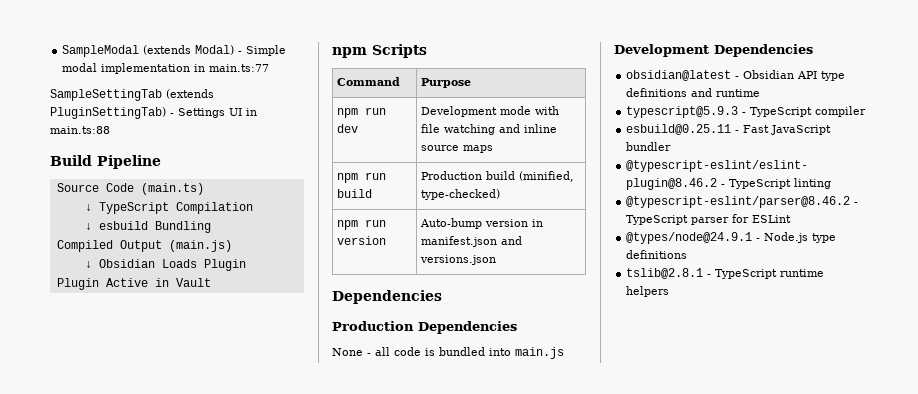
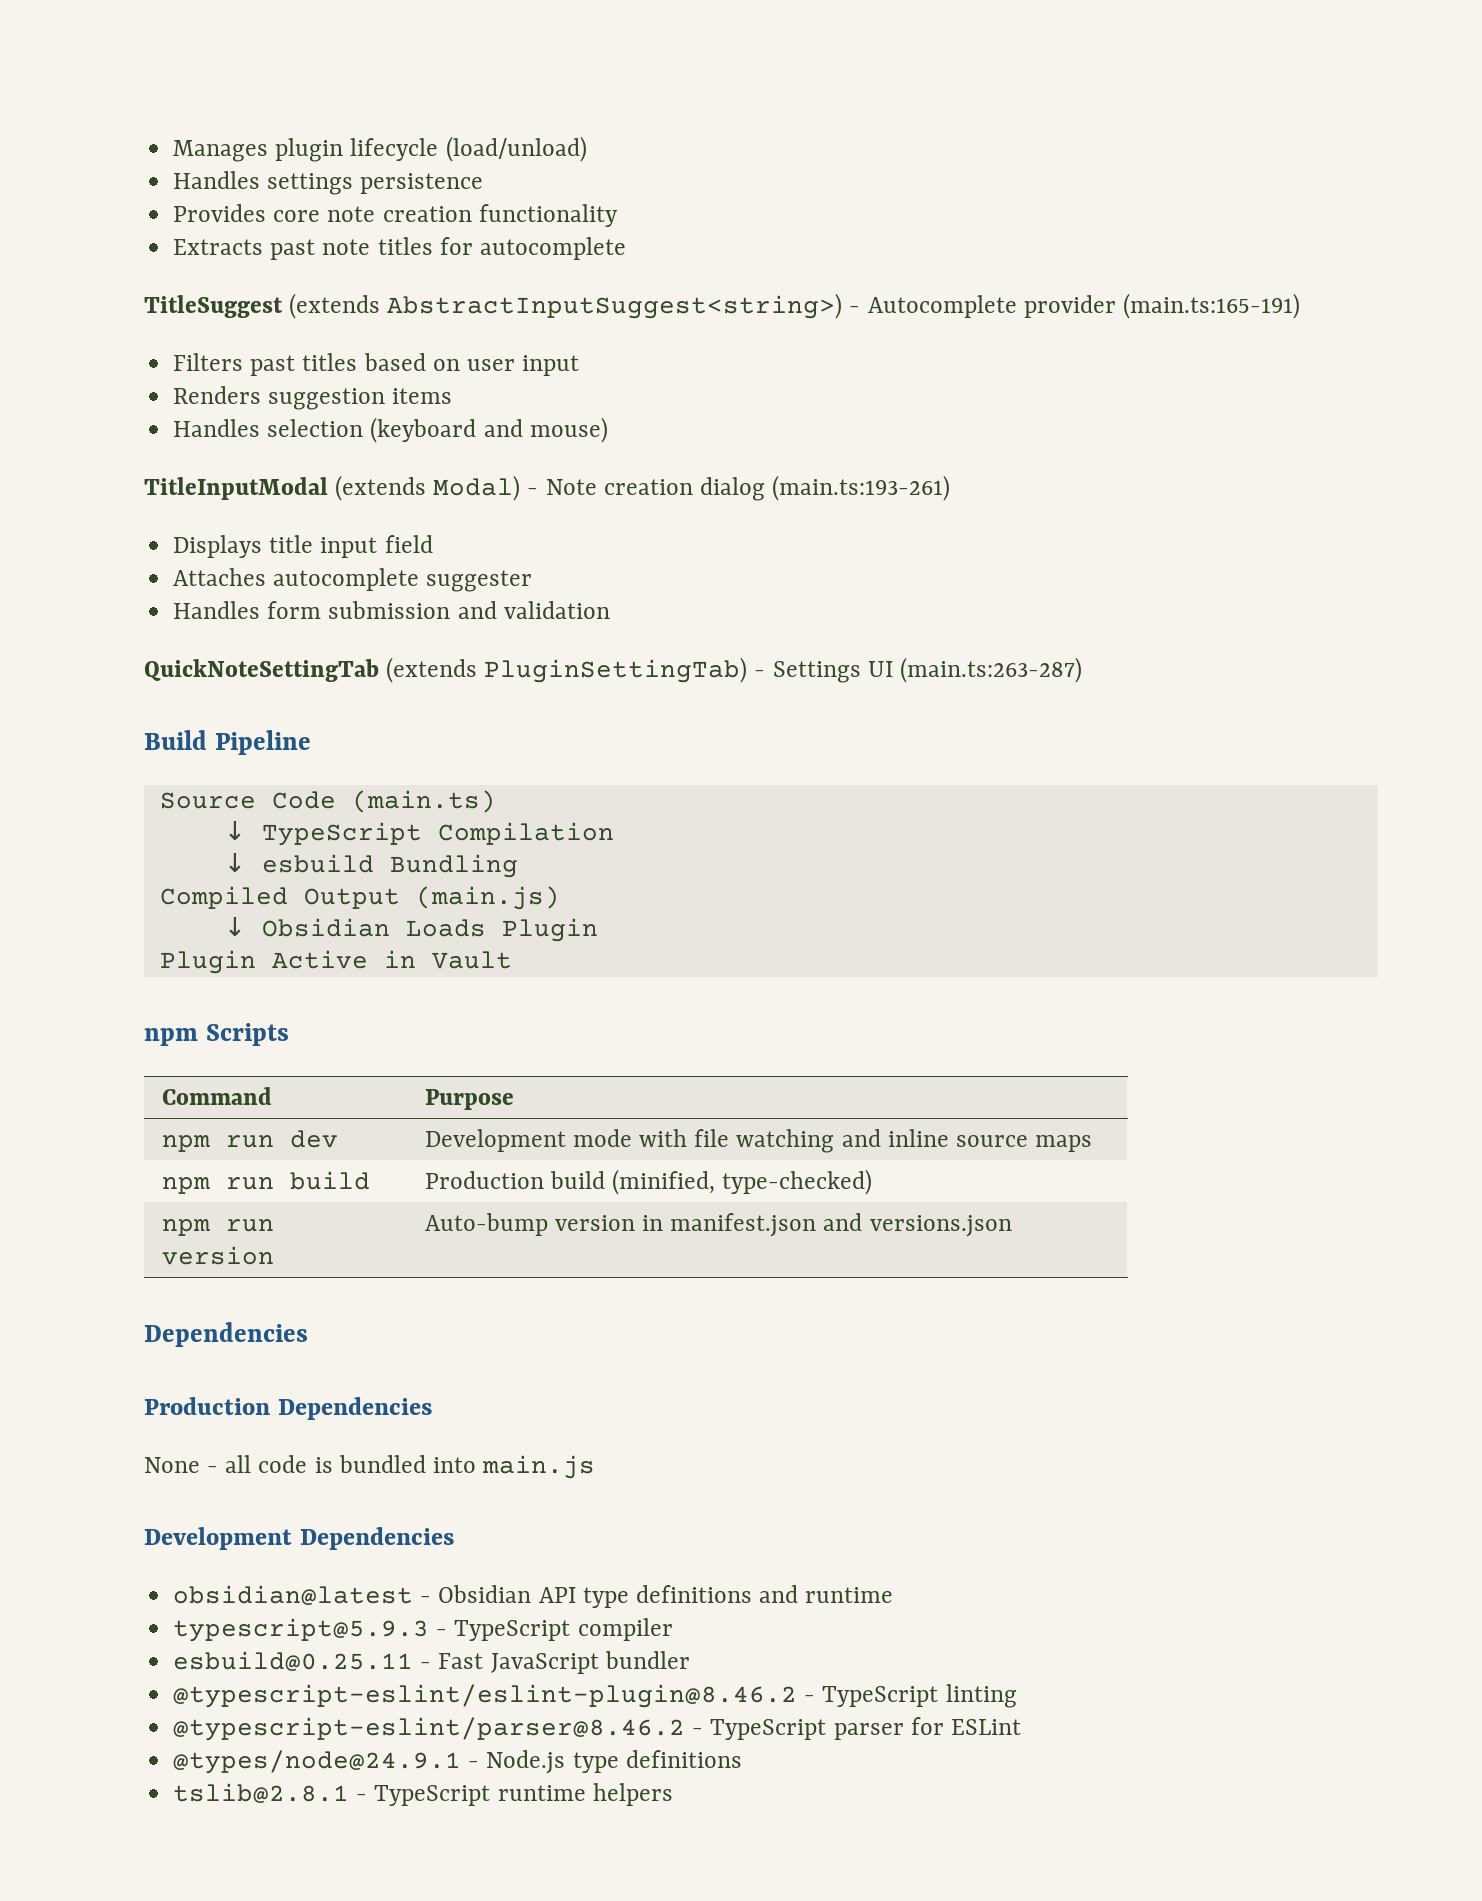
- SampleModal (extends Modal) - Simple modal implementation in main.ts:77
- SampleSettingTab (extends PluginSettingTab) - Settings UI in main.ts:88
+ Manages plugin lifecycle (load/unload)
+ Handles settings persistence
+ Provides core note creation functionality
+ Extracts past note titles for autocomplete
+ TitleSuggest (extends AbstractInputSuggest<string>) - Autocomplete provider (main.ts:165-191)
+ Filters past titles based on user input
+ Renders suggestion items
+ Handles selection (keyboard and mouse)
+ TitleInputModal (extends Modal) - Note creation dialog (main.ts:193-261)
+ Displays title input field
+ Attaches autocomplete suggester
+ Handles form submission and validation
+ QuickNoteSettingTab (extends PluginSettingTab) - Settings UI (main.ts:263-287)

